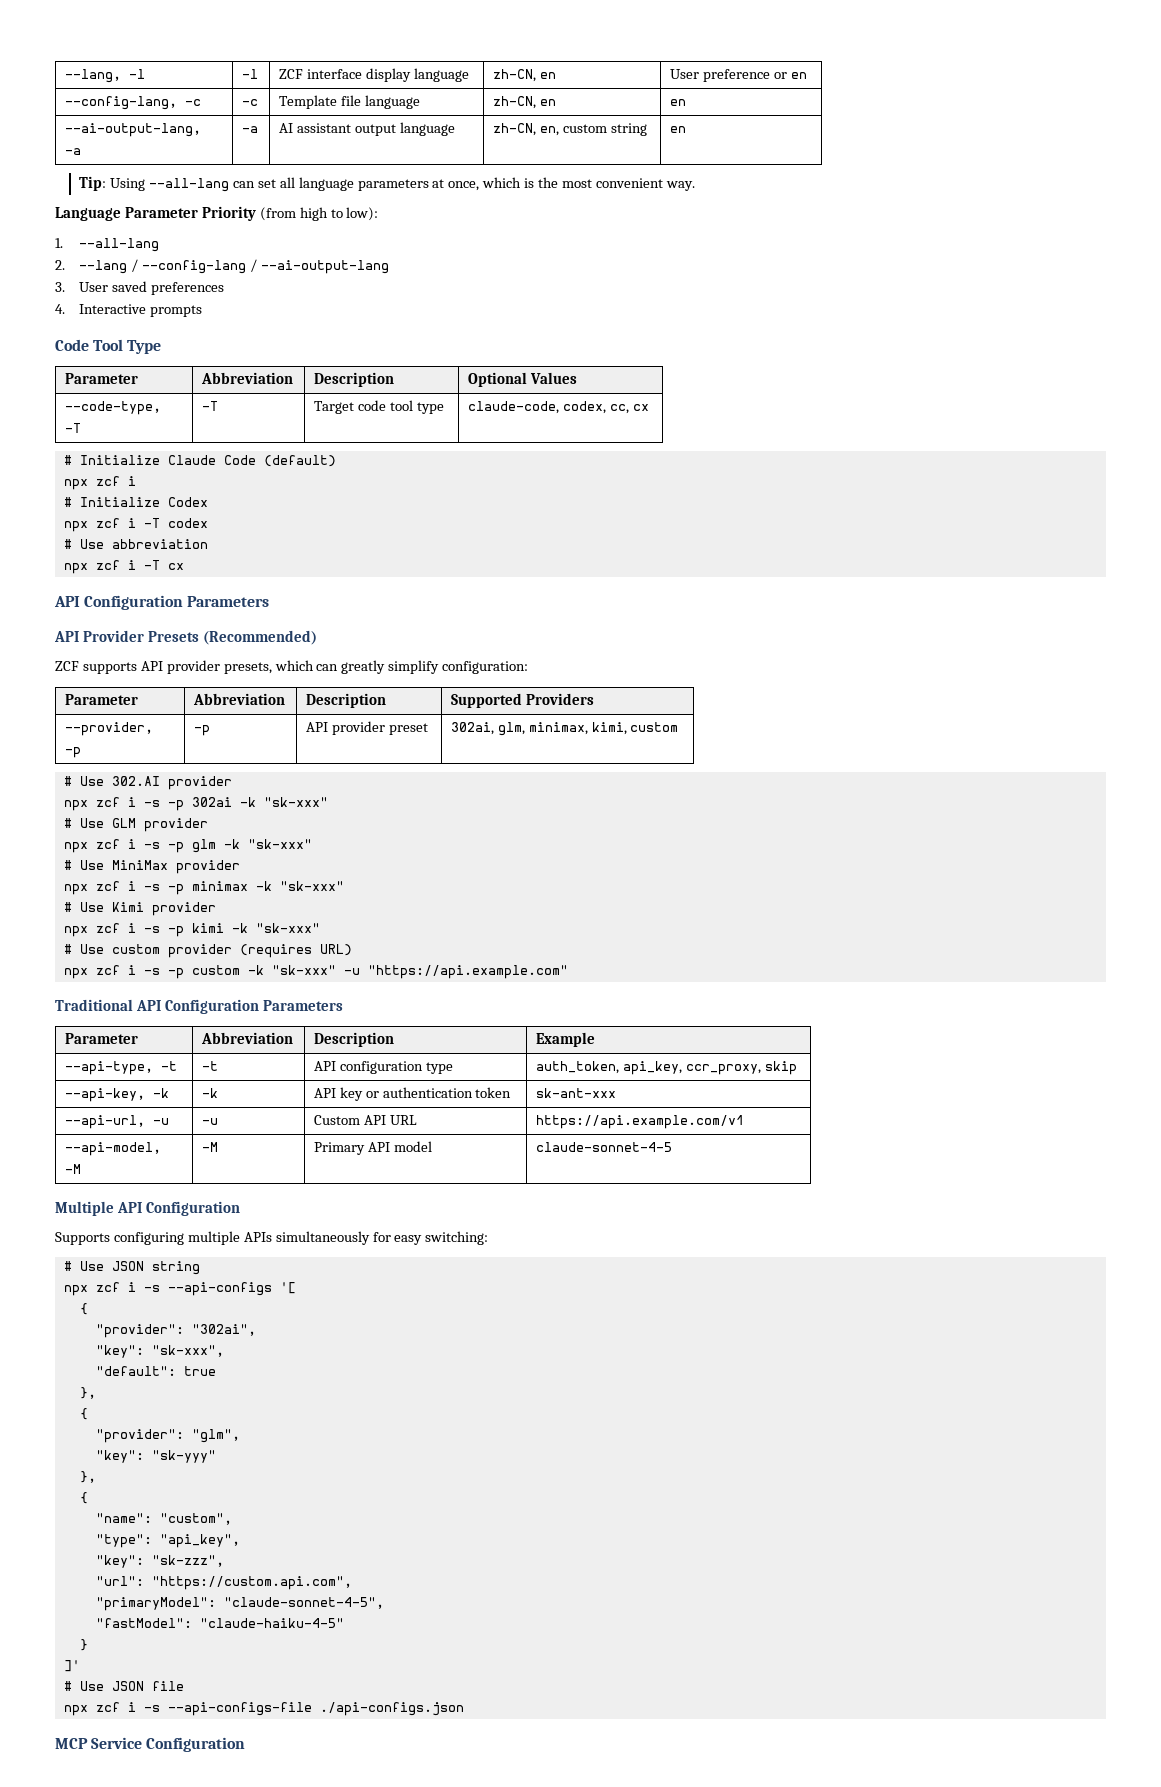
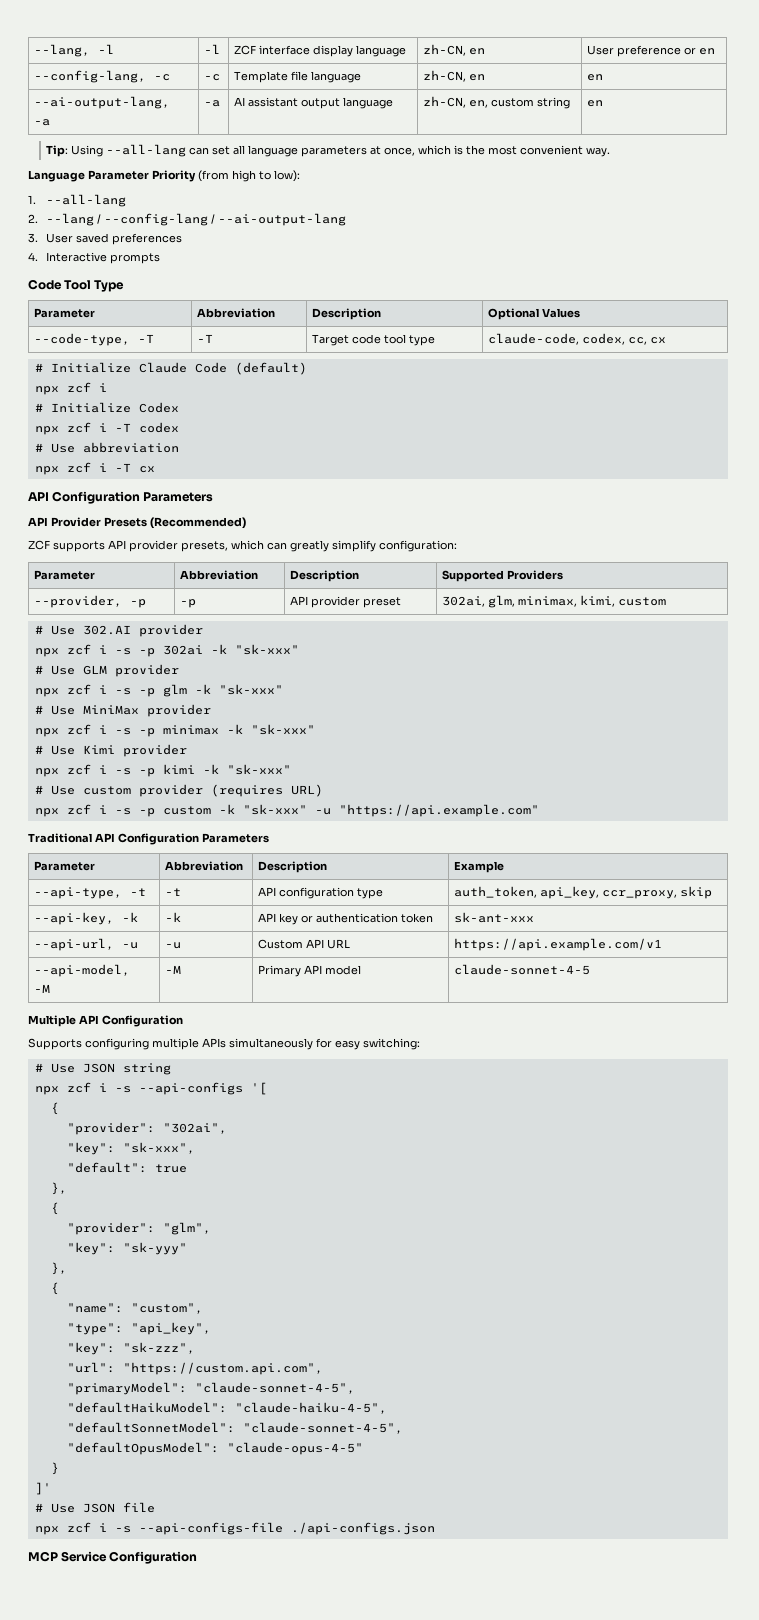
- "fastModel": "claude-haiku-4-5"
+ "defaultHaikuModel": "claude-haiku-4-5",
+ "defaultSonnetModel": "claude-sonnet-4-5",
+ "defaultOpusModel": "claude-opus-4-5"

